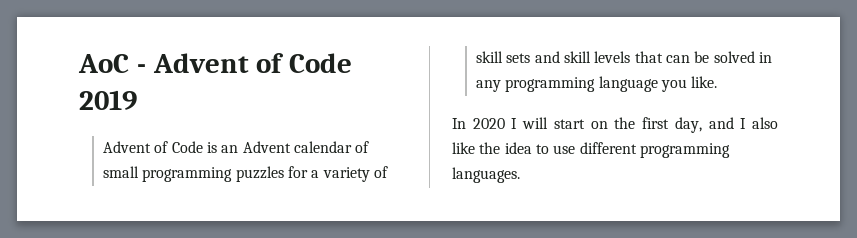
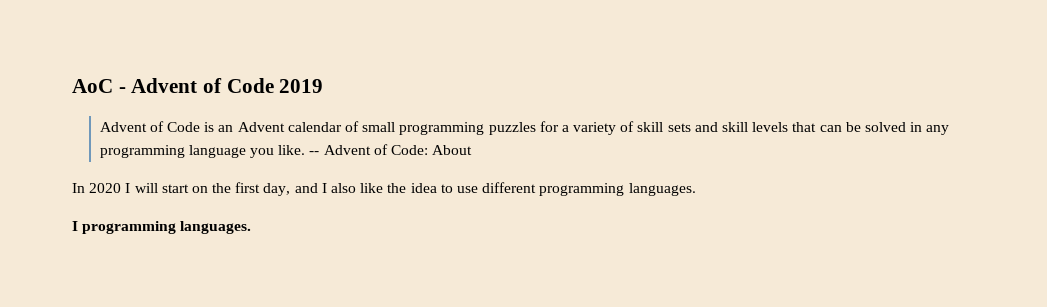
+ -- Advent of Code: About
+ I programming languages.

